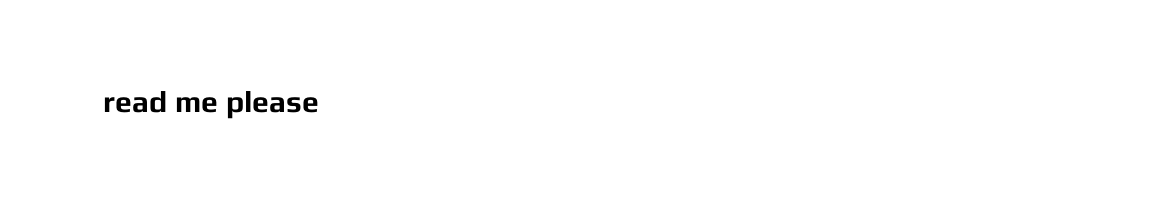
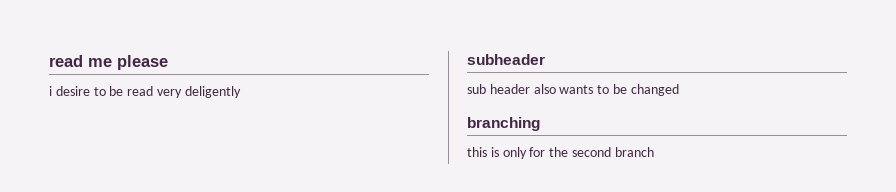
+ i desire to be read very deligently
+ subheader
+ sub header also wants to be changed
+ branching
+ this is only for the second branch

